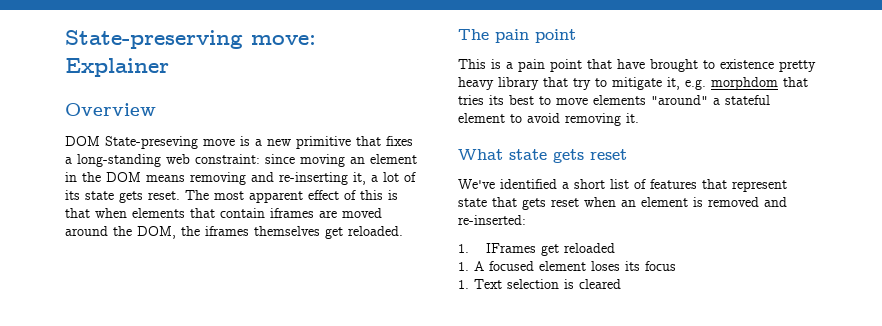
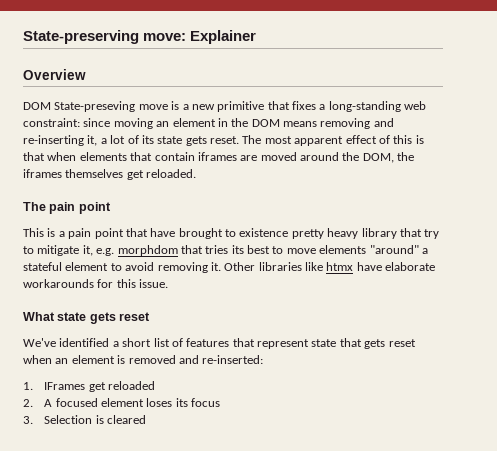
+ Other libraries like htmx have elaborate workarounds for this issue.
- 1. A focused element loses its focus
+ 2. A focused element loses its focus
- 1. Text selection is cleared
+ 3. Selection is cleared

